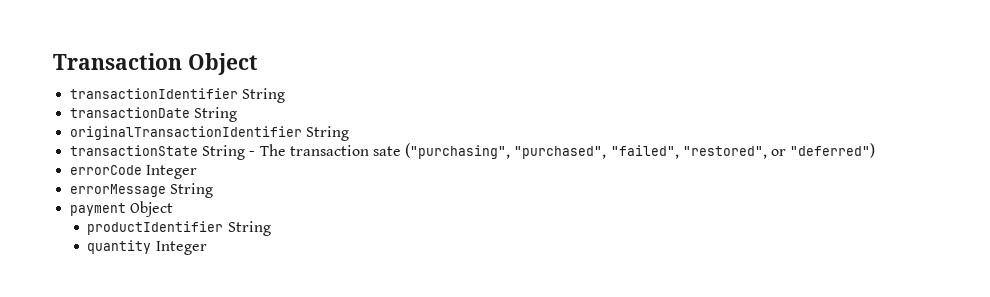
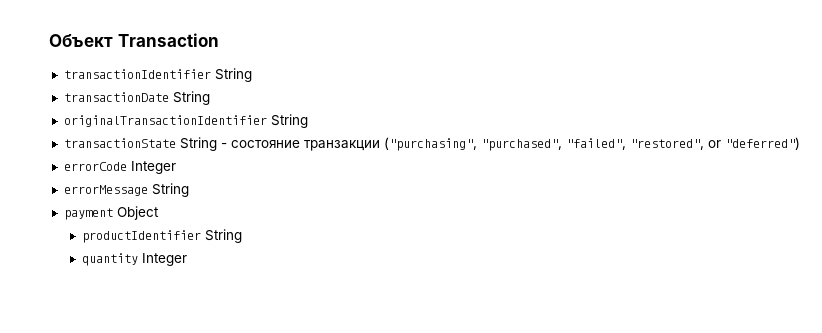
- Transaction Object
+ Объект Transaction
- transactionState String - The transaction sate ("purchasing", "purchased", "failed", "restored", or "deferred")
+ transactionState String - состояние транзакции ("purchasing", "purchased", "failed", "restored", or "deferred")

